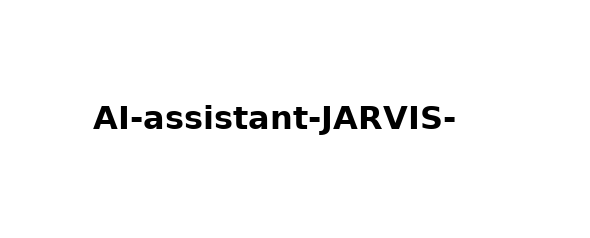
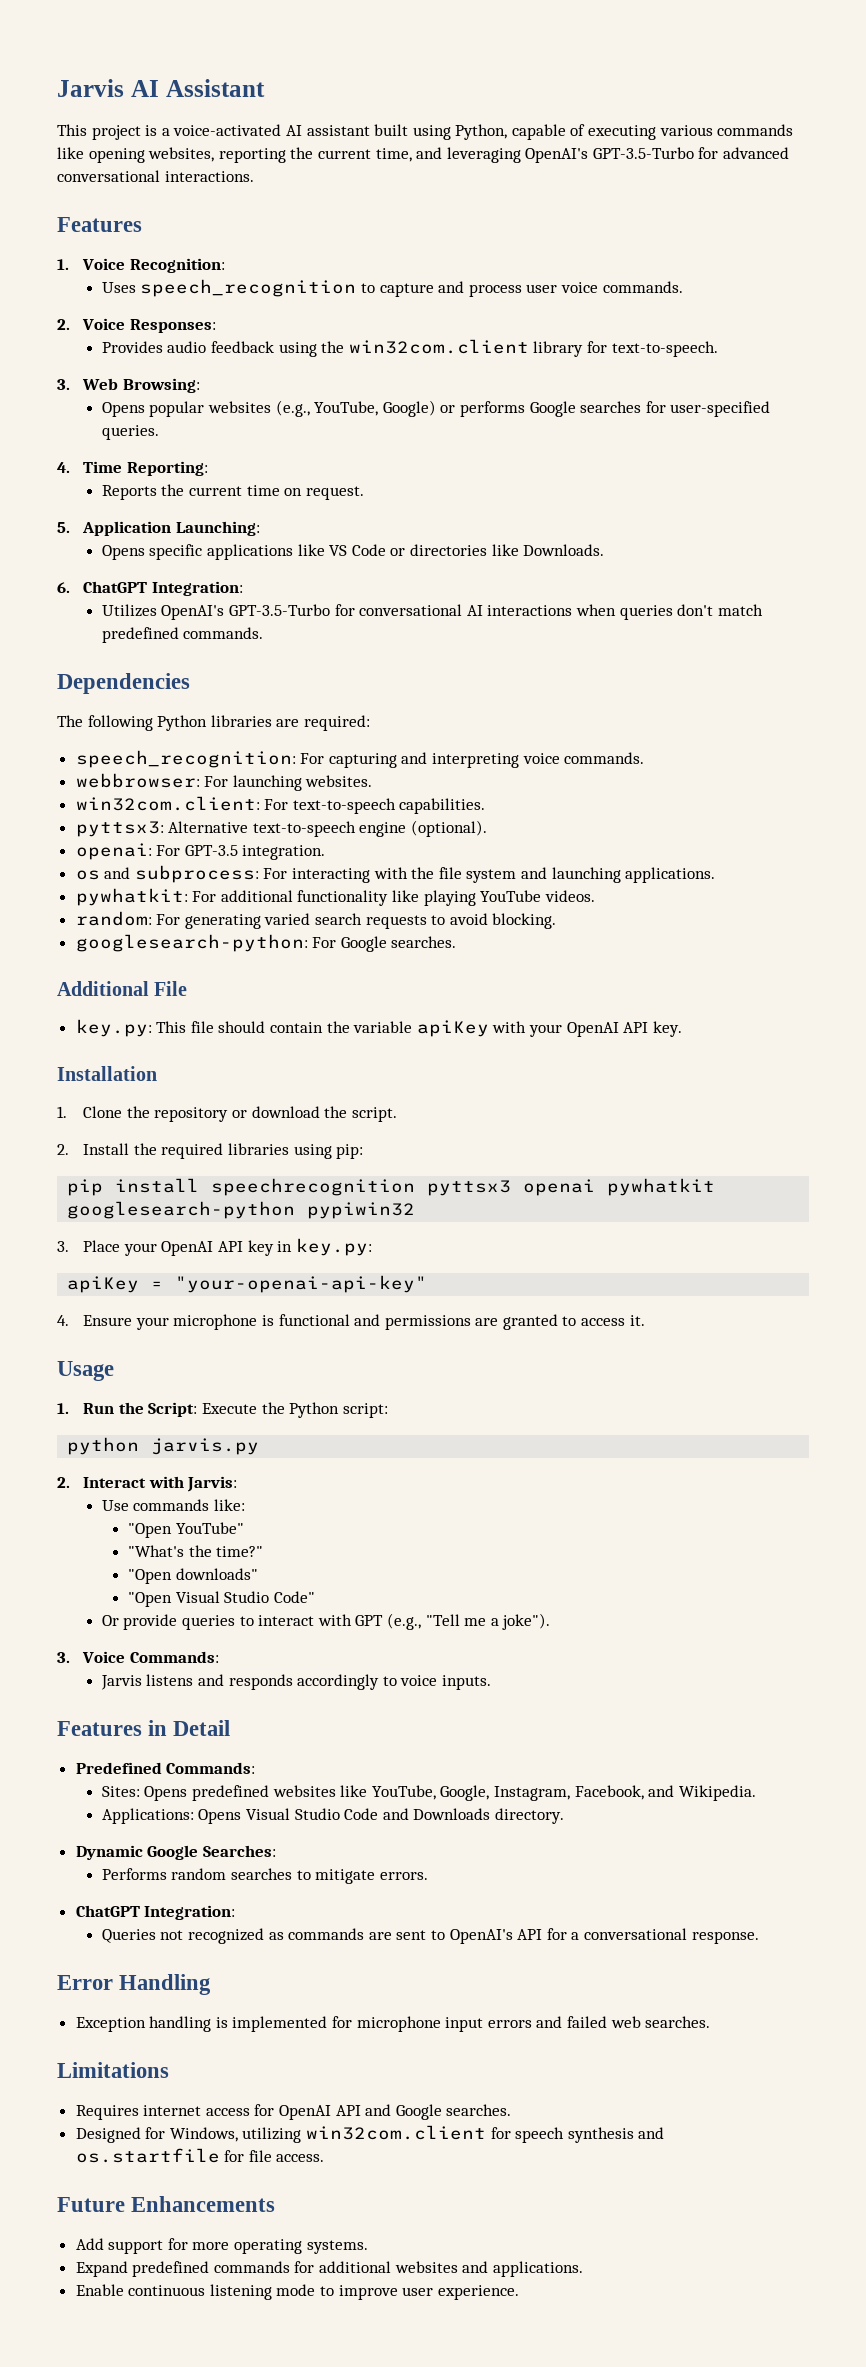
- AI-assistant-JARVIS-
+ Jarvis AI Assistant
+ This project is a voice-activated AI assistant built using Python, capable of executing various commands like opening websites, reporting the current time, and leveraging OpenAI's GPT-3.5-Turbo for advanced conversational interactions.
+ Features
+ 1. Voice Recognition:
+ Uses speech_recognition to capture and process user voice commands.
+ 2. Voice Responses:
+ Provides audio feedback using the win32com.client library for text-to-speech.
+ 3. Web Browsing:
+ Opens popular websites (e.g., YouTube, Google) or performs Google searches for user-specified queries.
+ 4. Time Reporting:
+ Reports the current time on request.
+ 5. Application Launching:
+ Opens specific applications like VS Code or directories like Downloads.
+ 6. ChatGPT Integration:
+ Utilizes OpenAI's GPT-3.5-Turbo for conversational AI interactions when queries don't match predefined commands.
+ Dependencies
+ The following Python libraries are required:
+ speech_recognition: For capturing and interpreting voice commands.
+ webbrowser: For launching websites.
+ win32com.client: For text-to-speech capabilities.
+ pyttsx3: Alternative text-to-speech engine (optional).
+ openai: For GPT-3.5 integration.
+ os and subprocess: For interacting with the file system and launching applications.
+ pywhatkit: For additional functionality like playing YouTube videos.
+ random: For generating varied search requests to avoid blocking.
+ googlesearch-python: For Google searches.
+ Additional File
+ key.py: This file should contain the variable apiKey with your OpenAI API key.
+ Installation
+ 1. Clone the repository or download the script.
+ 2. Install the required libraries using pip:
+ pip install speechrecognition pyttsx3 openai pywhatkit googlesearch-python pypiwin32
+ 3. Place your OpenAI API key in key.py:
+ apiKey = "your-openai-api-key"
+ 4. Ensure your microphone is functional and permissions are granted to access it.
+ Usage
+ 1. Run the Script: Execute the Python script:
+ python jarvis.py
+ 2. Interact with Jarvis:
+ Use commands like:
+ "Open YouTube"
+ "What's the time?"
+ "Open downloads"
+ "Open Visual Studio Code"
+ Or provide queries to interact with GPT (e.g., "Tell me a joke").
+ 3. Voice Commands:
+ Jarvis listens and responds accordingly to voice inputs.
+ Features in Detail
+ Predefined Commands:
+ Sites: Opens predefined websites like YouTube, Google, Instagram, Facebook, and Wikipedia.
+ Applications: Opens Visual Studio Code and Downloads directory.
+ Dynamic Google Searches:
+ Performs random searches to mitigate errors.
+ ChatGPT Integration:
+ Queries not recognized as commands are sent to OpenAI's API for a conversational response.
+ Error Handling
+ Exception handling is implemented for microphone input errors and failed web searches.
+ Limitations
+ Requires internet access for OpenAI API and Google searches.
+ Designed for Windows, utilizing win32com.client for speech synthesis and os.startfile for file access.
+ Future Enhancements
+ Add support for more operating systems.
+ Expand predefined commands for additional websites and applications.
+ Enable continuous listening mode to improve user experience.

